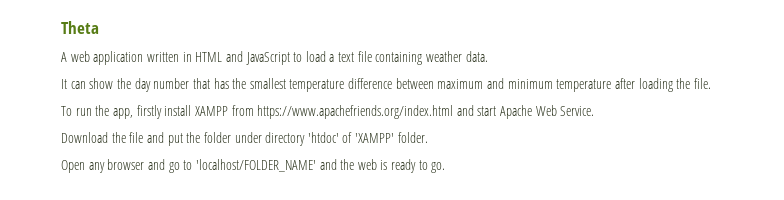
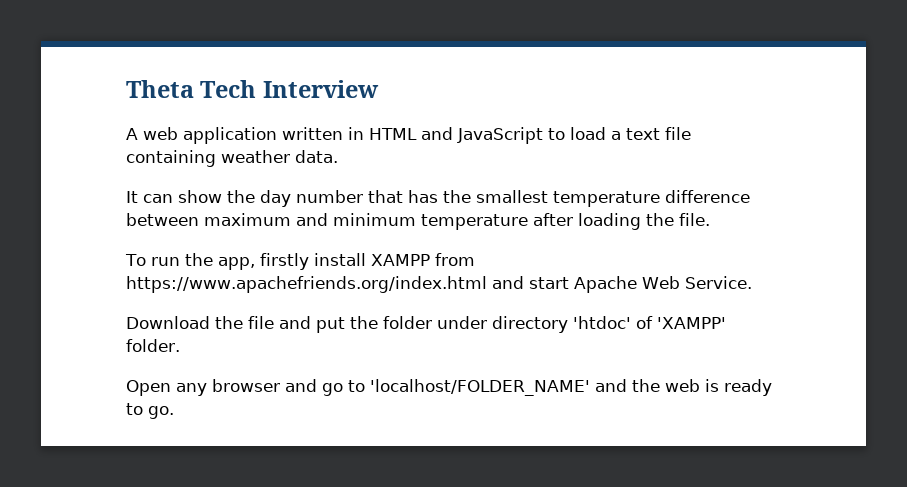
- Theta
+ Theta Tech Interview

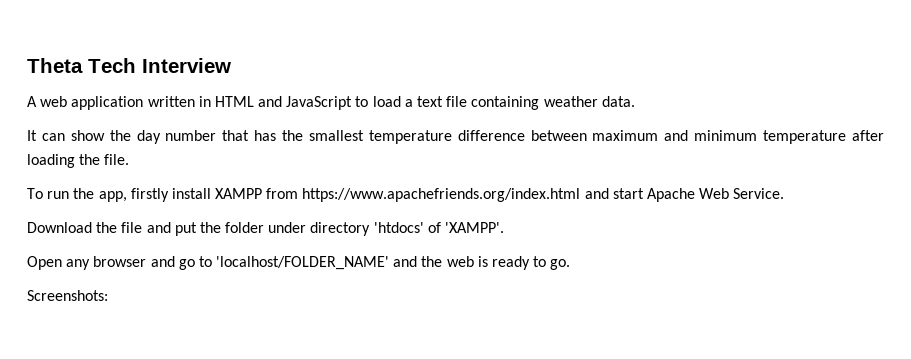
- Download the file and put the folder under directory 'htdoc' of 'XAMPP' folder.
+ Download the file and put the folder under directory 'htdocs' of 'XAMPP'.
+ Screenshots:

